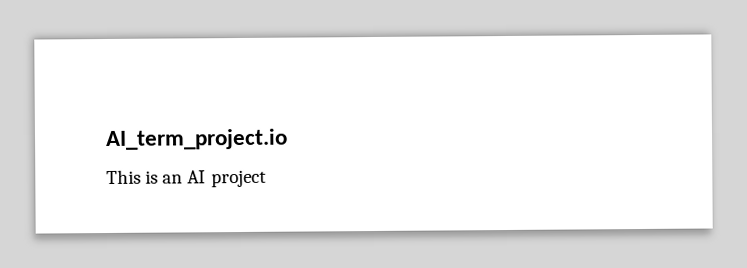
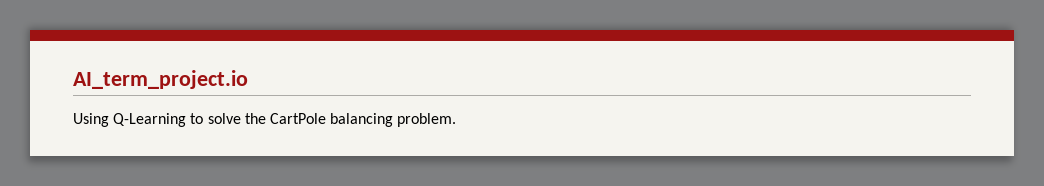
- This is an AI project
+ Using Q-Learning to solve the CartPole balancing problem.

